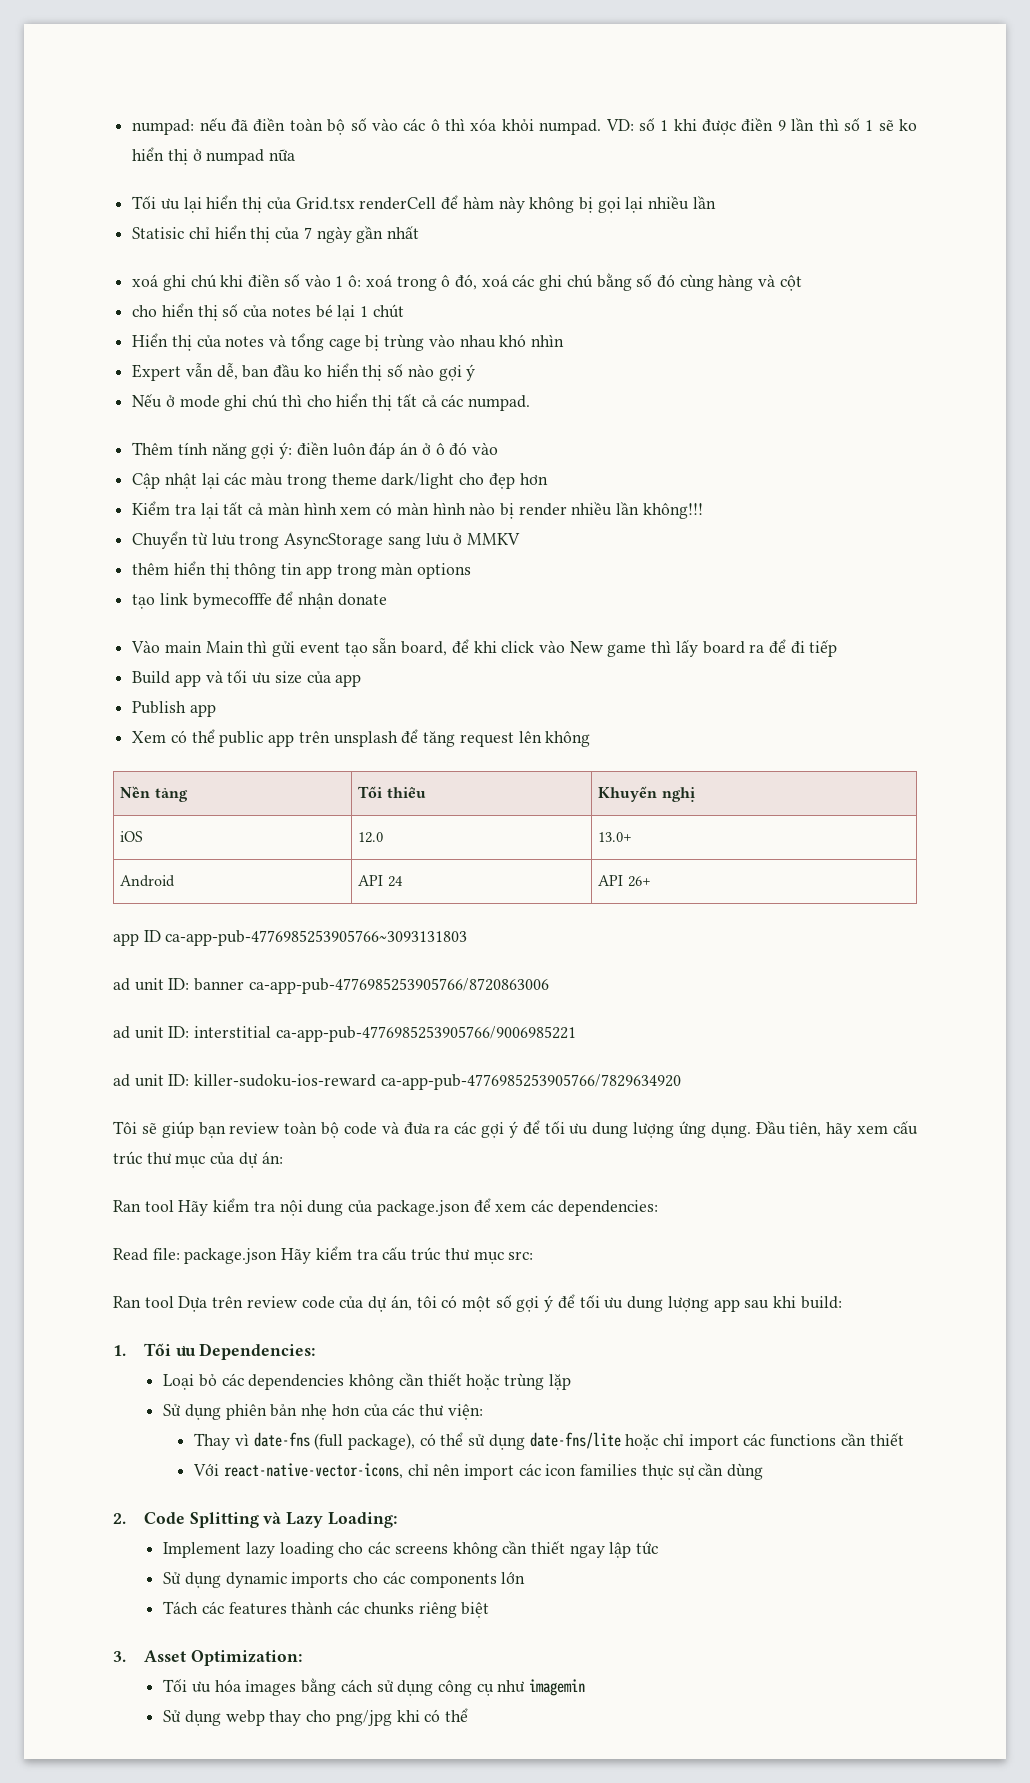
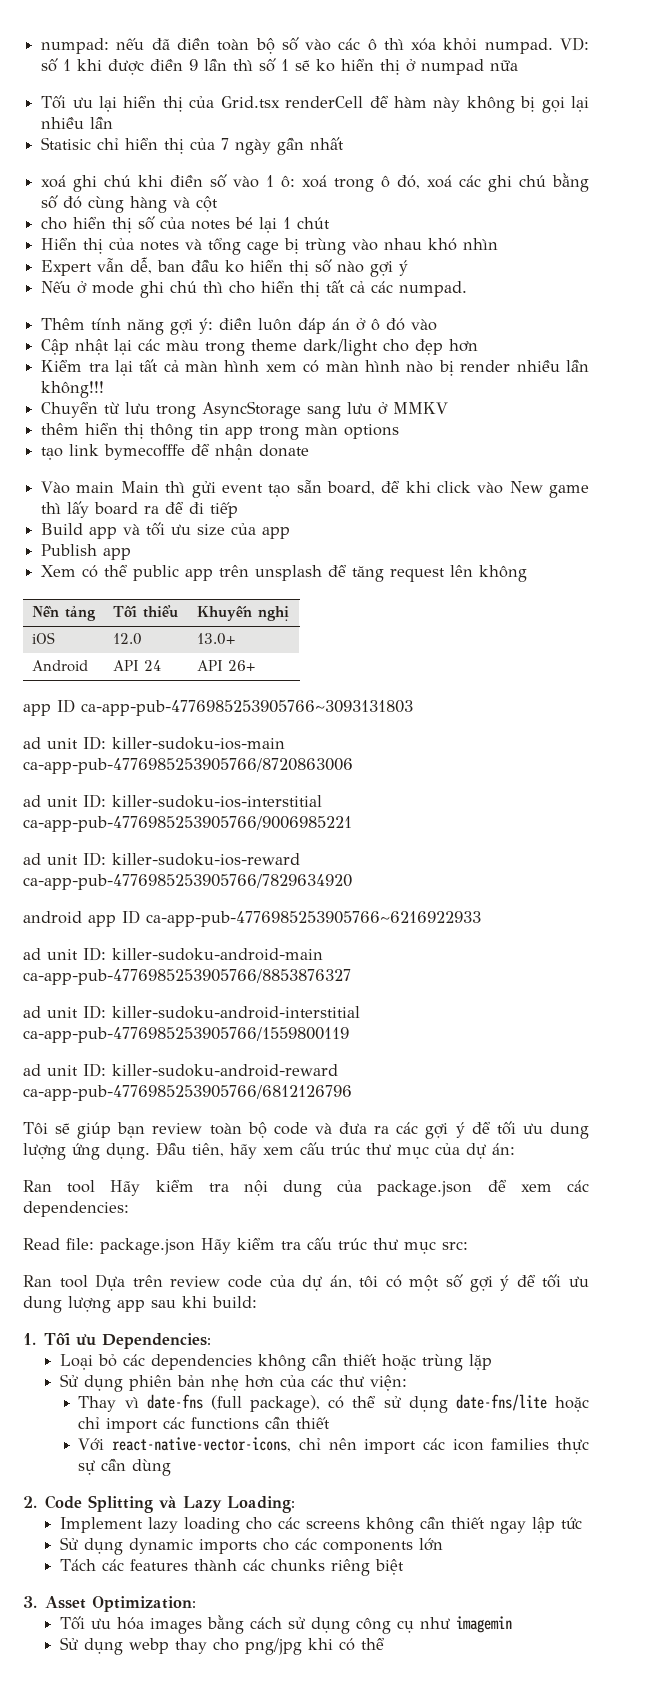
- ad unit ID: banner ca-app-pub-4776985253905766/8720863006
+ ad unit ID: killer-sudoku-ios-main ca-app-pub-4776985253905766/8720863006
- ad unit ID: interstitial ca-app-pub-4776985253905766/9006985221
+ ad unit ID: killer-sudoku-ios-interstitial ca-app-pub-4776985253905766/9006985221
+ android app ID ca-app-pub-4776985253905766~6216922933
+ ad unit ID: killer-sudoku-android-main ca-app-pub-4776985253905766/8853876327
+ ad unit ID: killer-sudoku-android-interstitial ca-app-pub-4776985253905766/1559800119
+ ad unit ID: killer-sudoku-android-reward ca-app-pub-4776985253905766/6812126796

